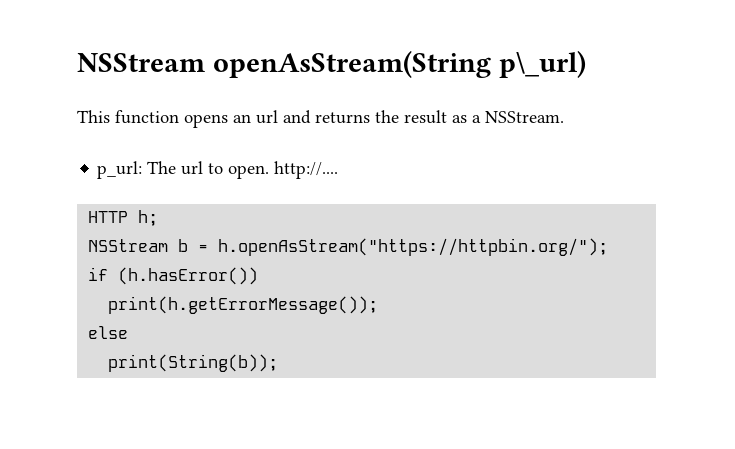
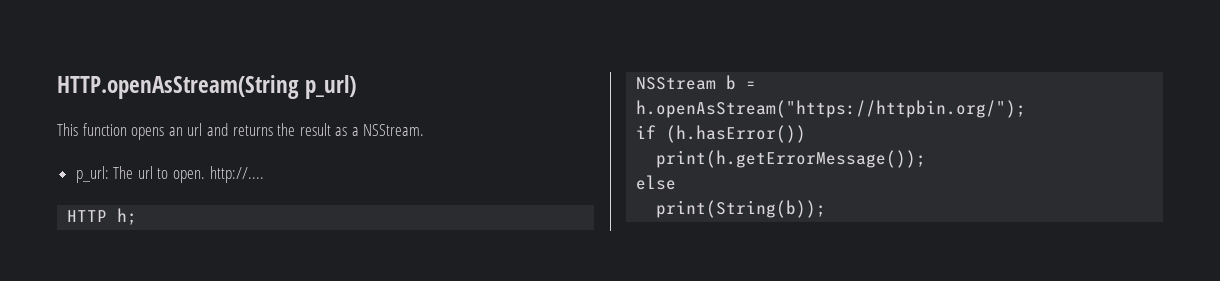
- NSStream openAsStream(String p\_url)
+ HTTP.openAsStream(String p_url)

